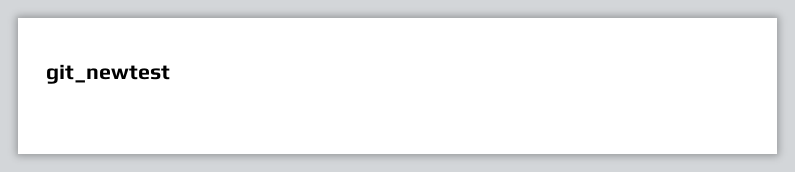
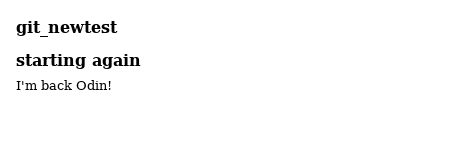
+ starting again
+ I'm back Odin!

